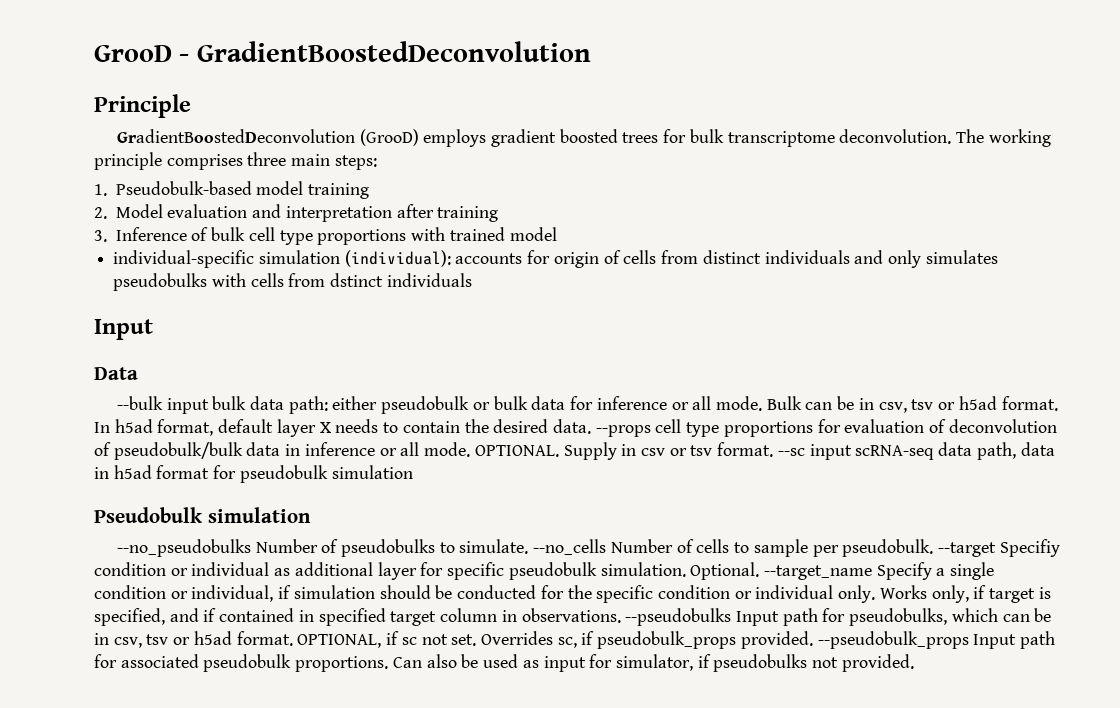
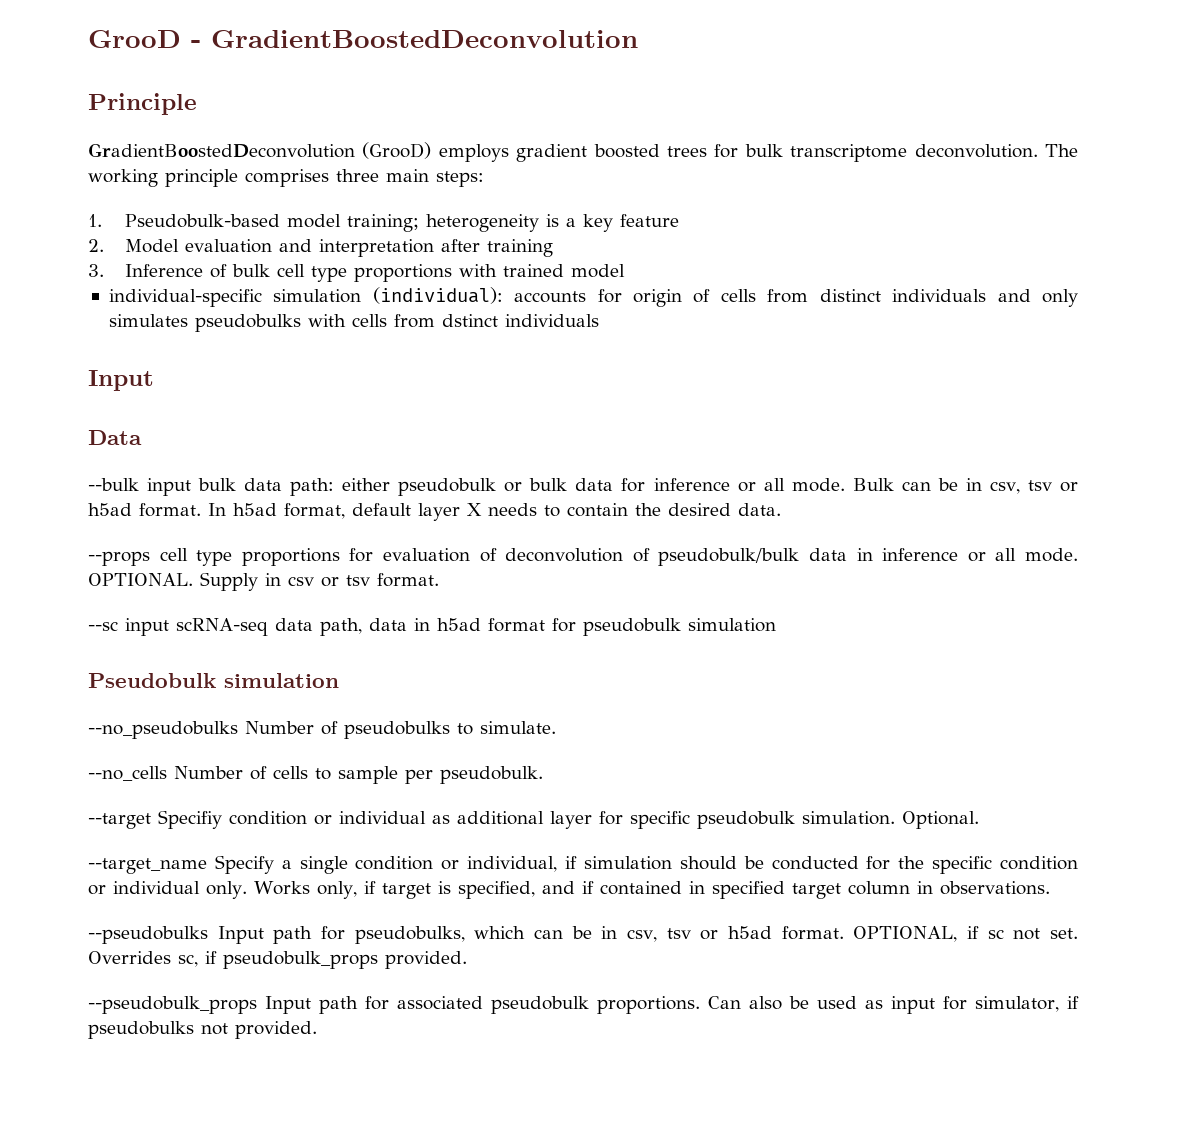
- 1. Pseudobulk-based model training
+ 1. Pseudobulk-based model training; heterogeneity is a key feature
- In h5ad format, default layer X needs to contain the desired data. --props cell type proportions for evaluation of deconvolution of pseudobulk/bulk data in inference or all mode.
+ In h5ad format, default layer X needs to contain the desired data.
+ --props cell type proportions for evaluation of deconvolution of pseudobulk/bulk data in inference or all mode.
- Supply in csv or tsv format. --sc input scRNA-seq data path, data in h5ad format for pseudobulk simulation
+ Supply in csv or tsv format.
+ --sc input scRNA-seq data path, data in h5ad format for pseudobulk simulation
- --no_pseudobulks Number of pseudobulks to simulate. --no_cells Number of cells to sample per pseudobulk. --target Specifiy condition or individual as additional layer for specific pseudobulk simulation.
+ --no_pseudobulks Number of pseudobulks to simulate.
+ --no_cells Number of cells to sample per pseudobulk.
+ --target Specifiy condition or individual as additional layer for specific pseudobulk simulation.
- Optional. --target_name Specify a single condition or individual, if simulation should be conducted for the specific condition or individual only.
+ Optional.
+ --target_name Specify a single condition or individual, if simulation should be conducted for the specific condition or individual only.
- Works only, if target is specified, and if contained in specified target column in observations. --pseudobulks Input path for pseudobulks, which can be in csv, tsv or h5ad format.
+ Works only, if target is specified, and if contained in specified target column in observations.
+ --pseudobulks Input path for pseudobulks, which can be in csv, tsv or h5ad format.
- Overrides sc, if pseudobulk_props provided. --pseudobulk_props Input path for associated pseudobulk proportions.
+ Overrides sc, if pseudobulk_props provided.
+ --pseudobulk_props Input path for associated pseudobulk proportions.

